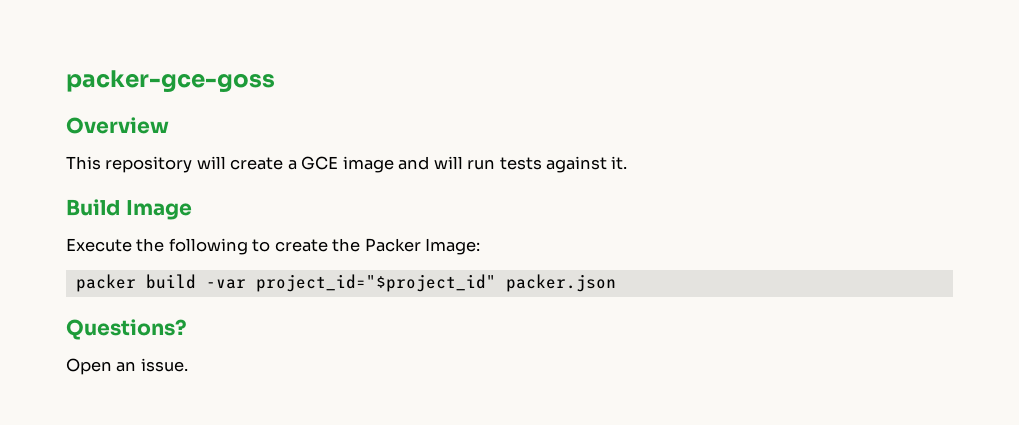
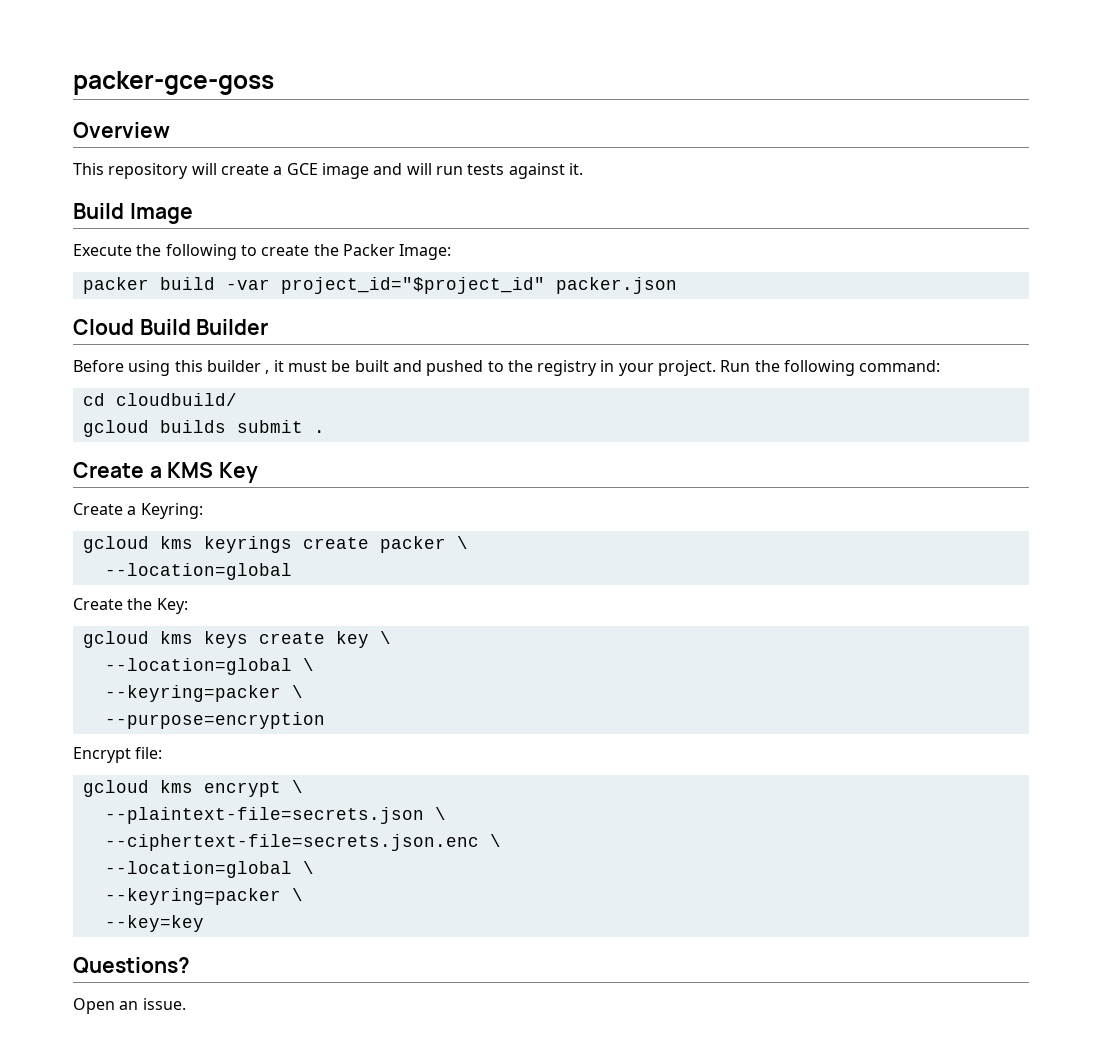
+ Cloud Build Builder
+ Before using this builder , it must be built and pushed to the registry in your project. Run the following command:
+ cd cloudbuild/
+ gcloud builds submit .
+ Create a KMS Key
+ Create a Keyring:
+ gcloud kms keyrings create packer \
+ --location=global
+ Create the Key:
+ gcloud kms keys create key \
+ --location=global \
+ --keyring=packer \
+ --purpose=encryption
+ Encrypt file:
+ gcloud kms encrypt \
+ --plaintext-file=secrets.json \
+ --ciphertext-file=secrets.json.enc \
+ --location=global \
+ --keyring=packer \
+ --key=key

